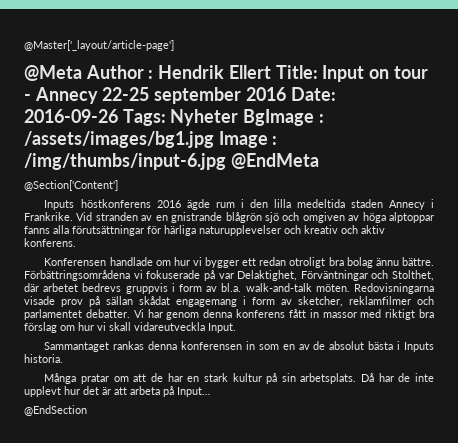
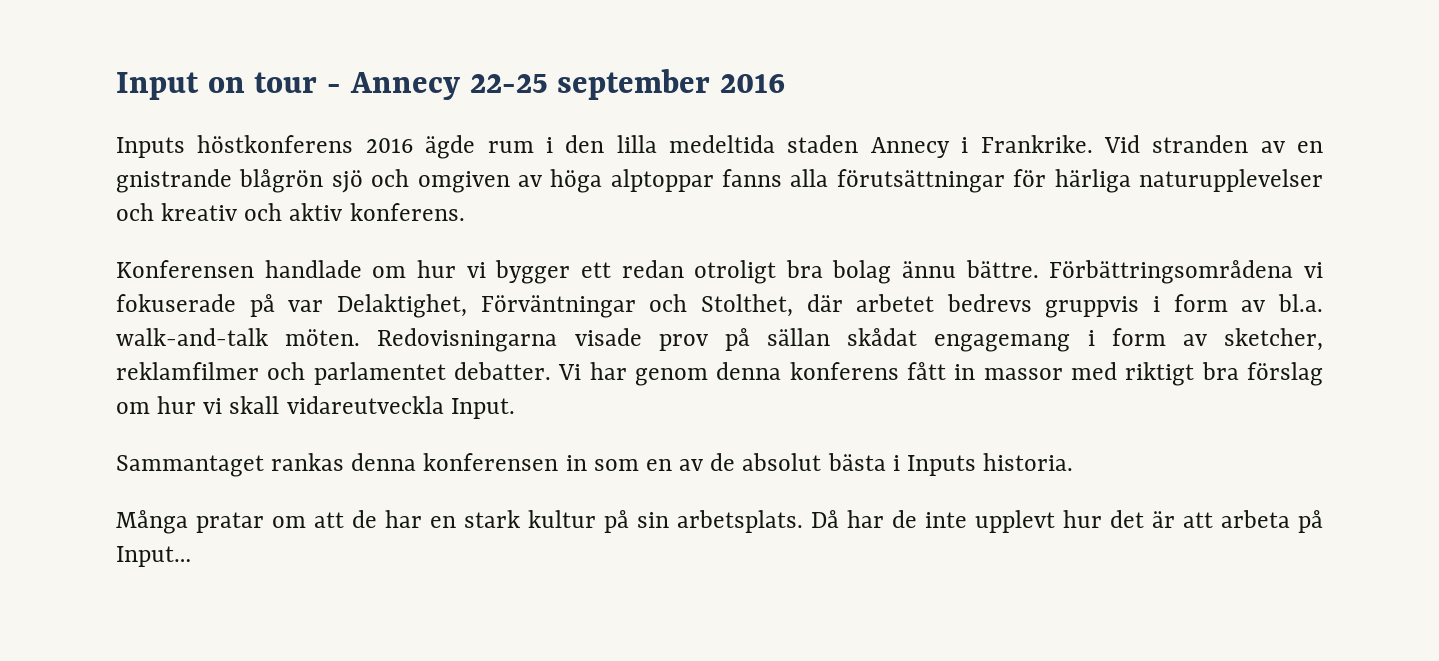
- @Master['_layout/article-page']
- @Meta Author : Hendrik Ellert Title: Input on tour - Annecy 22-25 september 2016 Date: 2016-09-26 Tags: Nyheter BgImage : /assets/images/bg1.jpg Image : /img/thumbs/input-6.jpg @EndMeta
- @Section['Content']
+ Input on tour - Annecy 22-25 september 2016
- @EndSection

